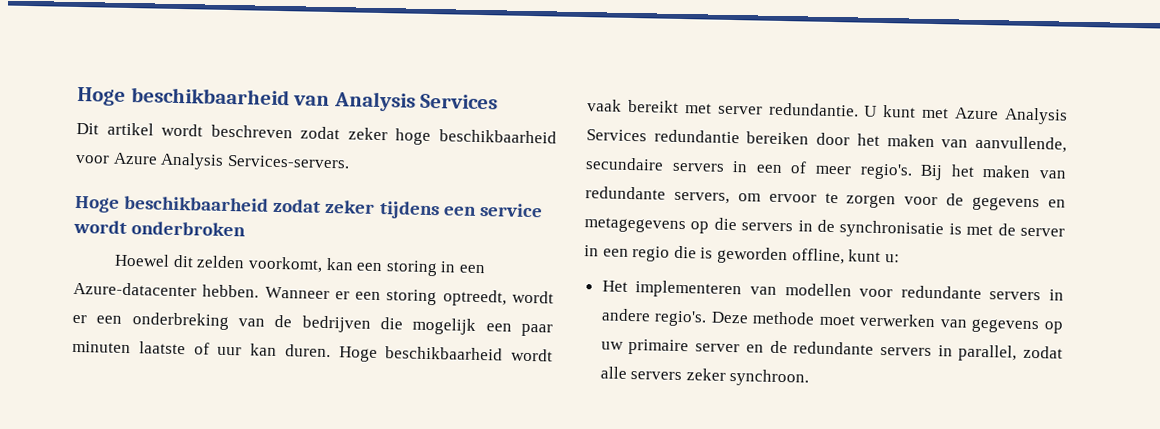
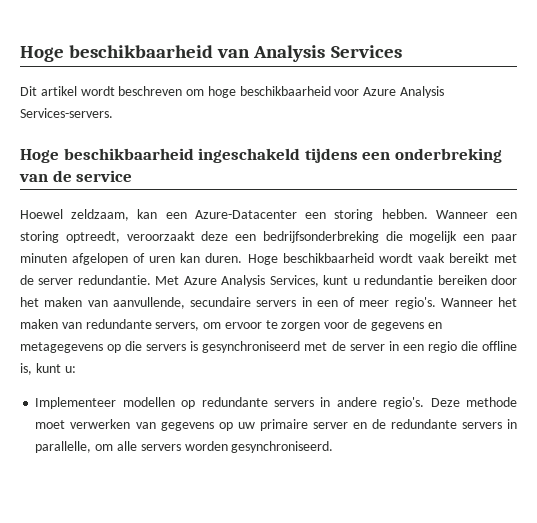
- Dit artikel wordt beschreven zodat zeker hoge beschikbaarheid voor Azure Analysis Services-servers.
+ Dit artikel wordt beschreven om hoge beschikbaarheid voor Azure Analysis Services-servers.
- Hoge beschikbaarheid zodat zeker tijdens een service wordt onderbroken
- Hoewel dit zelden voorkomt, kan een storing in een Azure-datacenter hebben. Wanneer er een storing optreedt, wordt er een onderbreking van de bedrijven die mogelijk een paar minuten laatste of uur kan duren.
+ Hoge beschikbaarheid ingeschakeld tijdens een onderbreking van de service
+ Hoewel zeldzaam, kan een Azure-Datacenter een storing hebben. Wanneer een storing optreedt, veroorzaakt deze een bedrijfsonderbreking die mogelijk een paar minuten afgelopen of uren kan duren.
- Hoge beschikbaarheid wordt vaak bereikt met server redundantie.
+ Hoge beschikbaarheid wordt vaak bereikt met de server redundantie.
- U kunt met Azure Analysis Services redundantie bereiken door het maken van aanvullende, secundaire servers in een of meer regio's.
+ Met Azure Analysis Services, kunt u redundantie bereiken door het maken van aanvullende, secundaire servers in een of meer regio's.
- Bij het maken van redundante servers, om ervoor te zorgen voor de gegevens en metagegevens op die servers in de synchronisatie is met de server in een regio die is geworden offline, kunt u:
+ Wanneer het maken van redundante servers, om ervoor te zorgen voor de gegevens en metagegevens op die servers is gesynchroniseerd met de server in een regio die offline is, kunt u:
- Het implementeren van modellen voor redundante servers in andere regio's.
+ Implementeer modellen op redundante servers in andere regio's.
- Deze methode moet verwerken van gegevens op uw primaire server en de redundante servers in parallel, zodat alle servers zeker synchroon.
+ Deze methode moet verwerken van gegevens op uw primaire server en de redundante servers in parallelle, om alle servers worden gesynchroniseerd.

